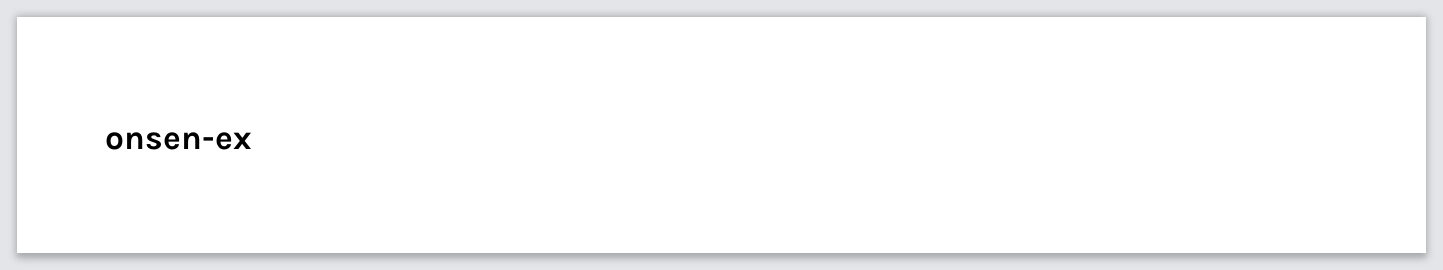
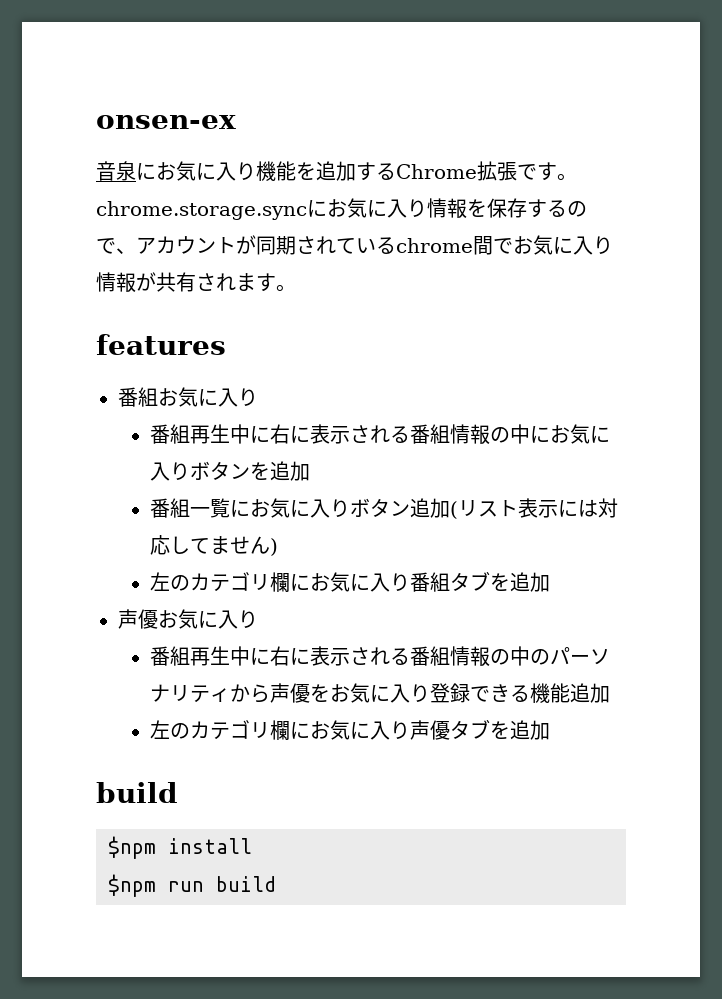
+ 音泉にお気に入り機能を追加するChrome拡張です。chrome.storage.syncにお気に入り情報を保存するので、アカウントが同期されているchrome間でお気に入り情報が共有されます。
+ features
+ 番組お気に入り
+ 番組再生中に右に表示される番組情報の中にお気に入りボタンを追加
+ 番組一覧にお気に入りボタン追加(リスト表示には対応してません)
+ 左のカテゴリ欄にお気に入り番組タブを追加
+ 声優お気に入り
+ 番組再生中に右に表示される番組情報の中のパーソナリティから声優をお気に入り登録できる機能追加
+ 左のカテゴリ欄にお気に入り声優タブを追加
+ build
+ $npm install
+ $npm run build

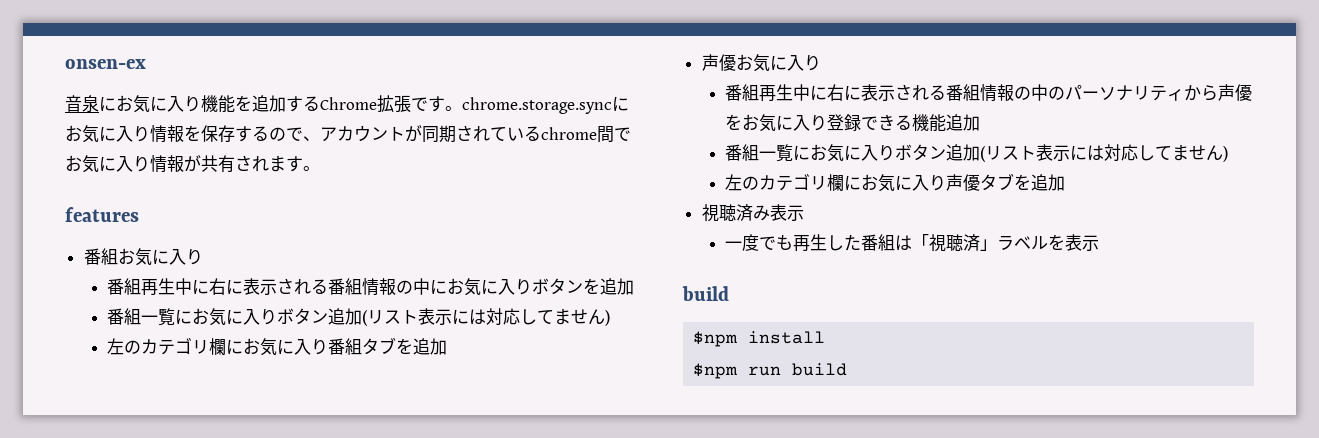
  番組再生中に右に表示される番組情報の中のパーソナリティから声優をお気に入り登録できる機能追加
+ 番組一覧にお気に入りボタン追加(リスト表示には対応してません)
+ 視聴済み表示
+ 一度でも再生した番組は「視聴済」ラベルを表示

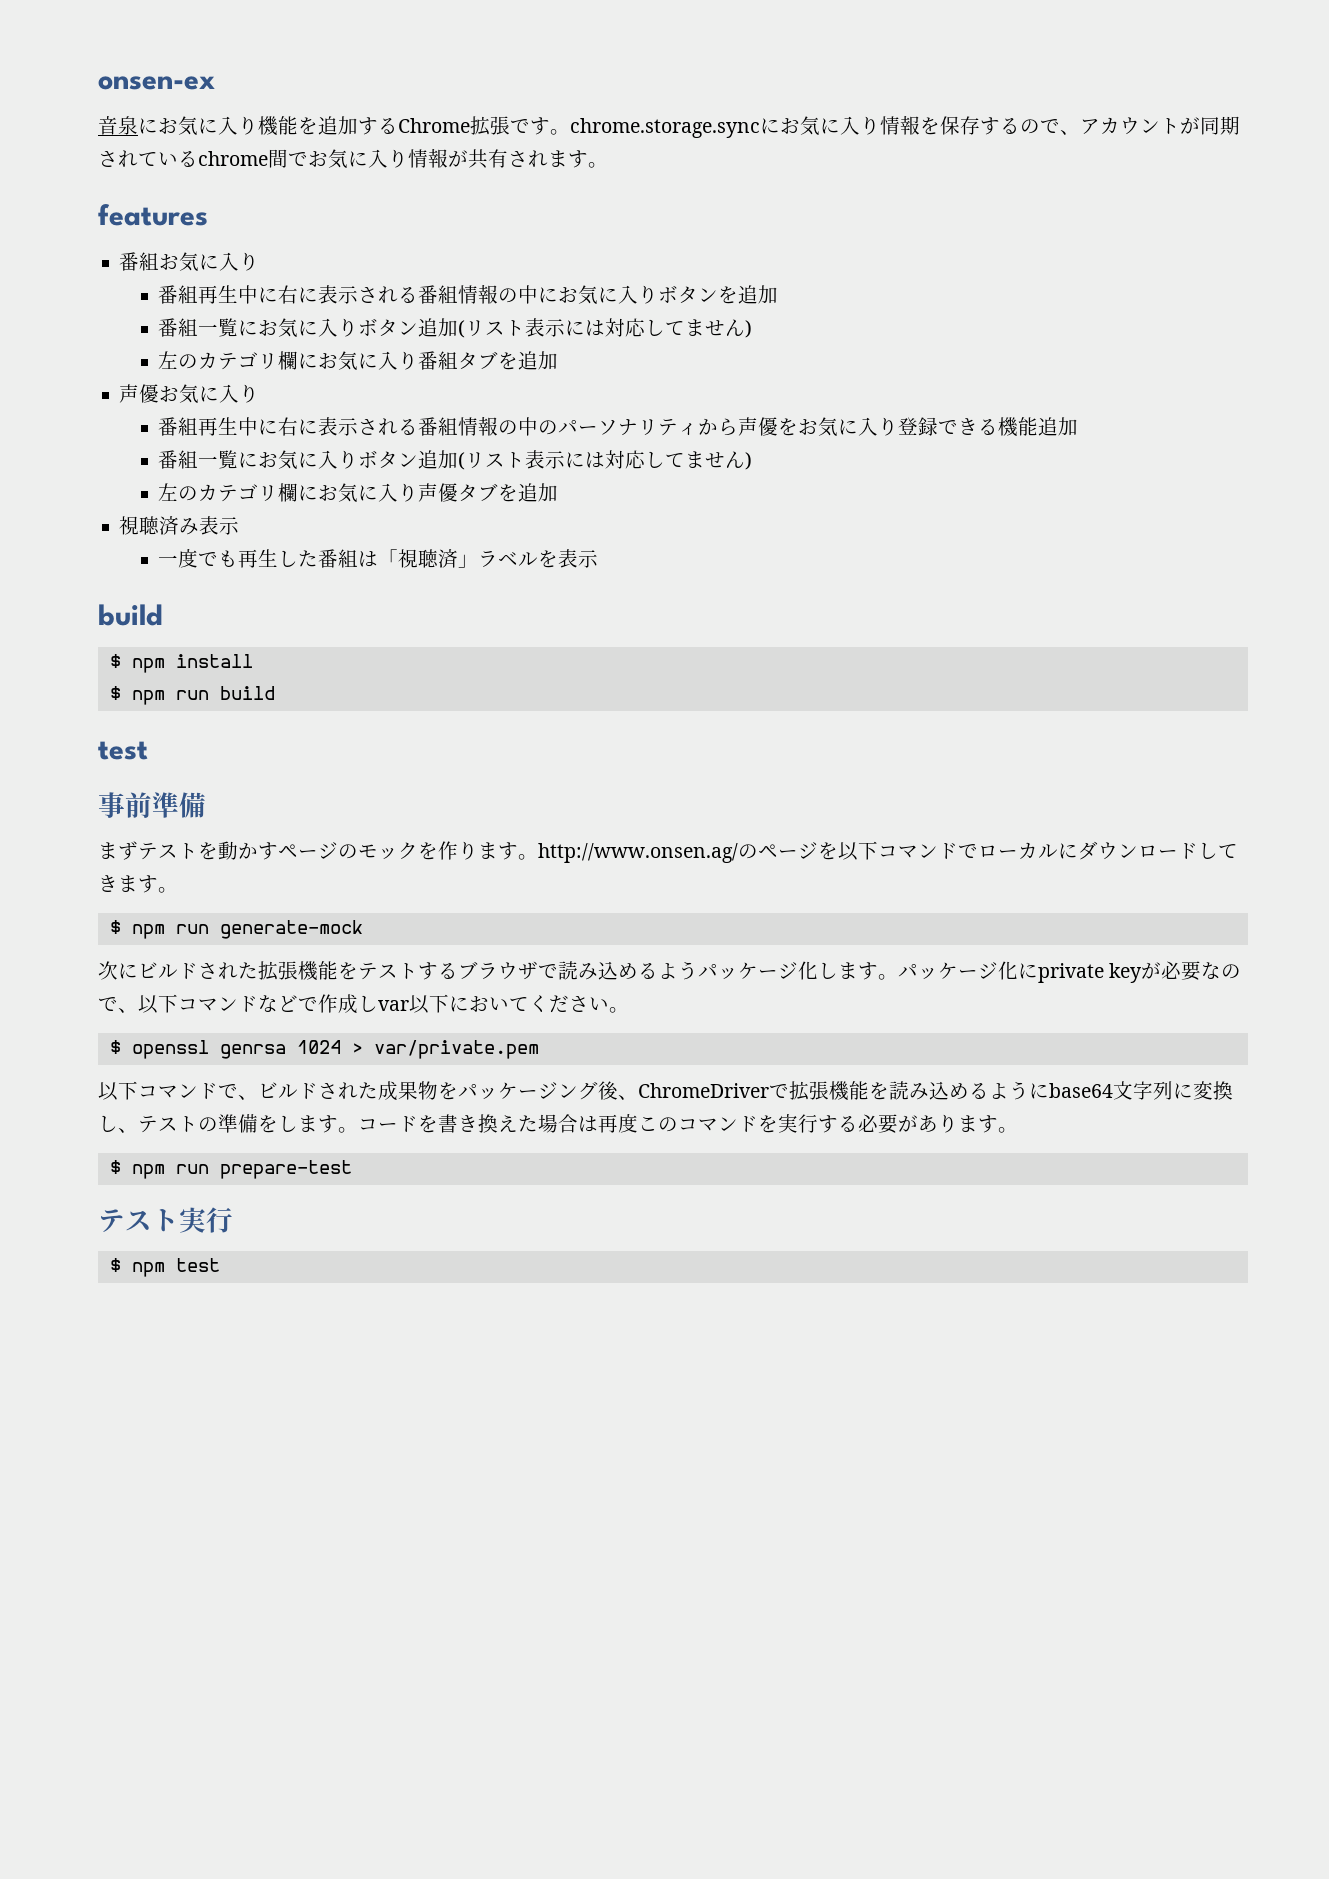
- $npm install
+ $ npm install
- $npm run build
+ $ npm run build
+ test
+ 事前準備
+ まずテストを動かすページのモックを作ります。http://www.onsen.ag/のページを以下コマンドでローカルにダウンロードしてきます。
+ $ npm run generate-mock
+ 次にビルドされた拡張機能をテストするブラウザで読み込めるようパッケージ化します。パッケージ化にprivate keyが必要なので、以下コマンドなどで作成しvar以下においてください。
+ $ openssl genrsa 1024 > var/private.pem
+ 以下コマンドで、ビルドされた成果物をパッケージング後、ChromeDriverで拡張機能を読み込めるようにbase64文字列に変換し、テストの準備をします。コードを書き換えた場合は再度このコマンドを実行する必要があります。
+ $ npm run prepare-test
+ テスト実行
+ $ npm test

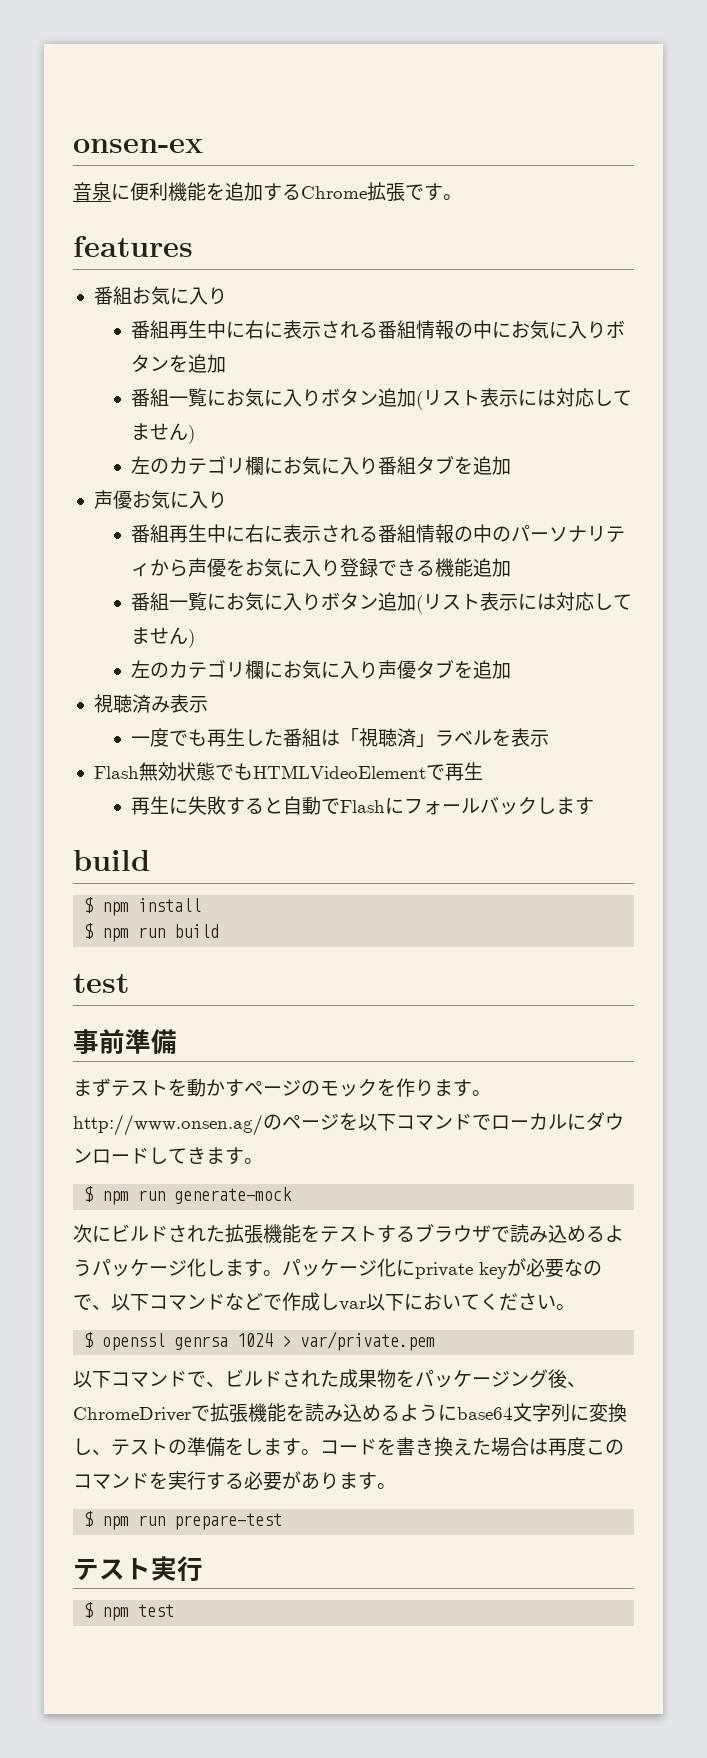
- 音泉にお気に入り機能を追加するChrome拡張です。chrome.storage.syncにお気に入り情報を保存するので、アカウントが同期されているchrome間でお気に入り情報が共有されます。
+ 音泉に便利機能を追加するChrome拡張です。
+ Flash無効状態でもHTMLVideoElementで再生
+ 再生に失敗すると自動でFlashにフォールバックします

